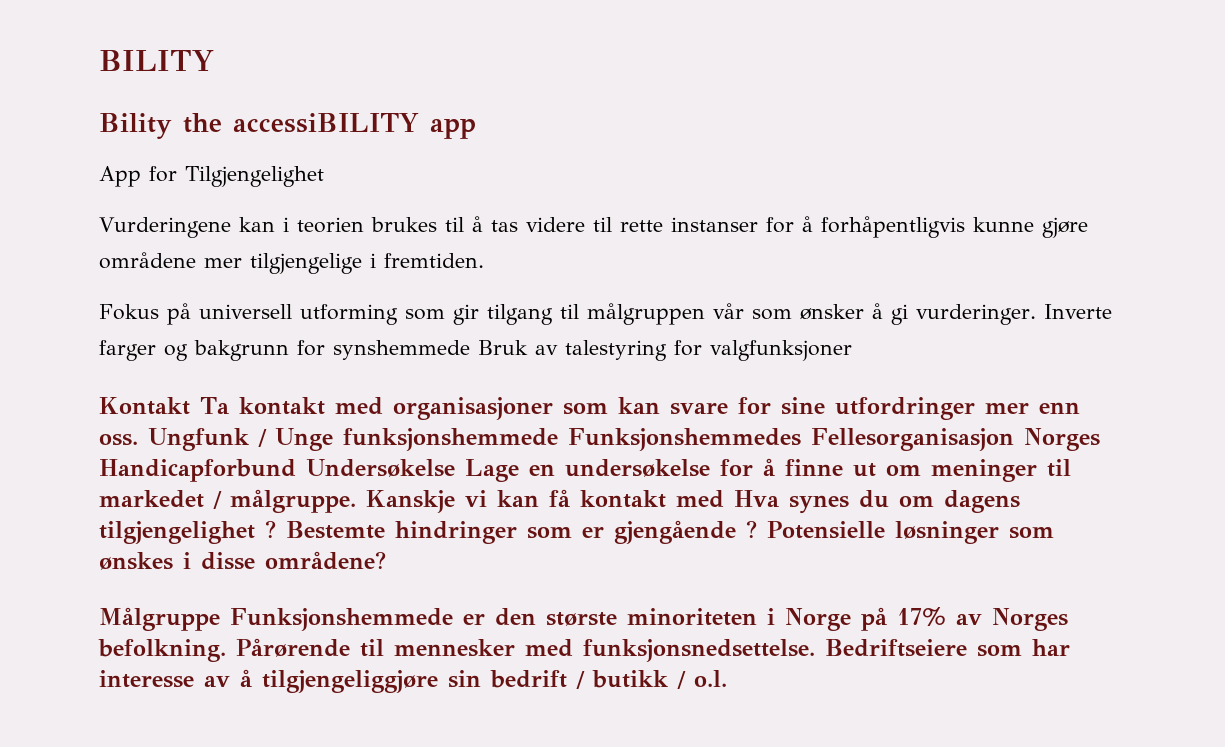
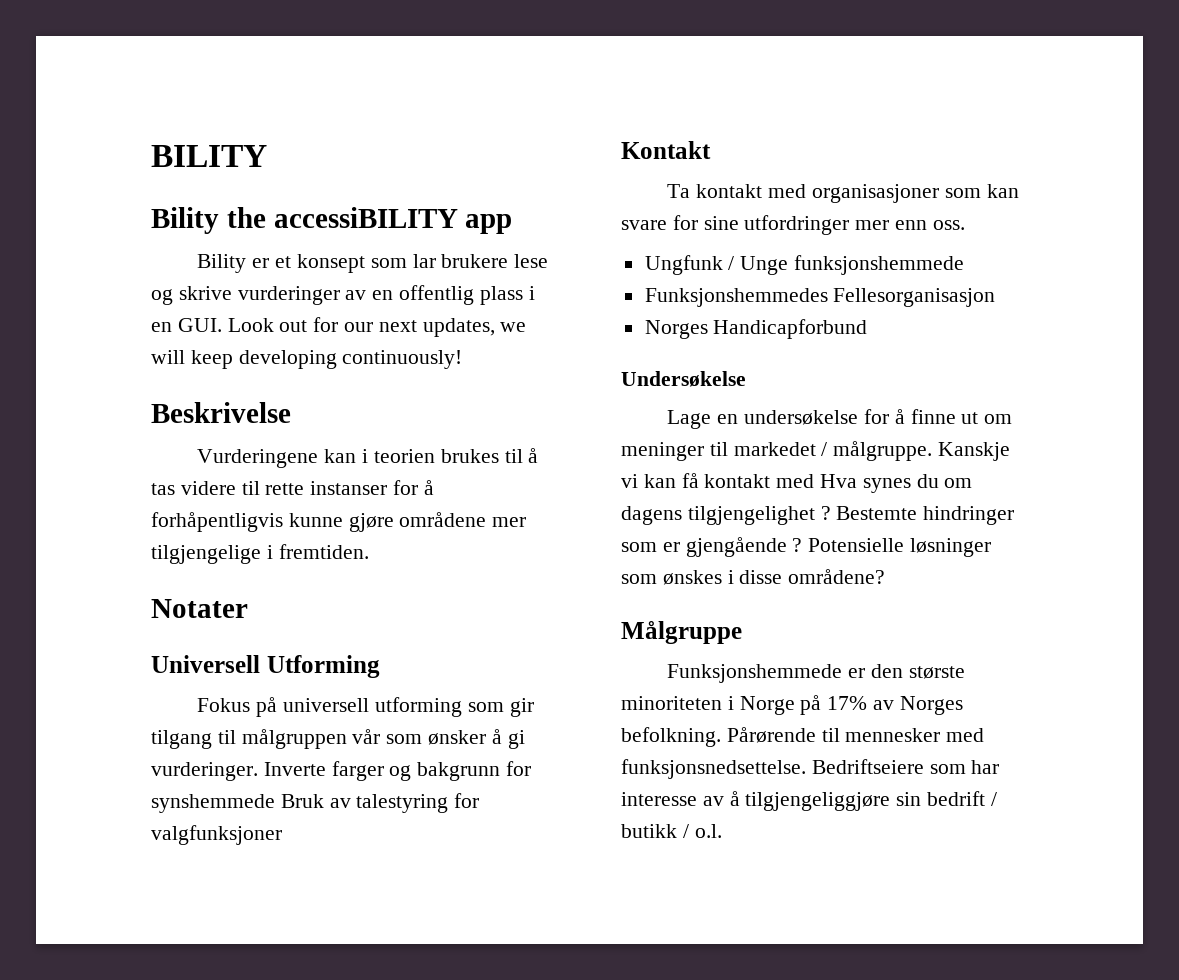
- App for Tilgjengelighet
+ Bility er et konsept som lar brukere lese og skrive vurderinger av en offentlig plass i en GUI. Look out for our next updates, we will keep developing continuously!
+ Beskrivelse
+ Notater
+ Universell Utforming
- Kontakt Ta kontakt med organisasjoner som kan svare for sine utfordringer mer enn oss. Ungfunk / Unge funksjonshemmede Funksjonshemmedes Fellesorganisasjon Norges Handicapforbund Undersøkelse Lage en undersøkelse for å finne ut om meninger til markedet / målgruppe.
+ Kontakt
+ Ta kontakt med organisasjoner som kan svare for sine utfordringer mer enn oss.
+ Ungfunk / Unge funksjonshemmede
+ Funksjonshemmedes Fellesorganisasjon
+ Norges Handicapforbund
+ Undersøkelse
+ Lage en undersøkelse for å finne ut om meninger til markedet / målgruppe.
- Målgruppe Funksjonshemmede er den største minoriteten i Norge på 17% av Norges befolkning.
+ Målgruppe
+ Funksjonshemmede er den største minoriteten i Norge på 17% av Norges befolkning.

